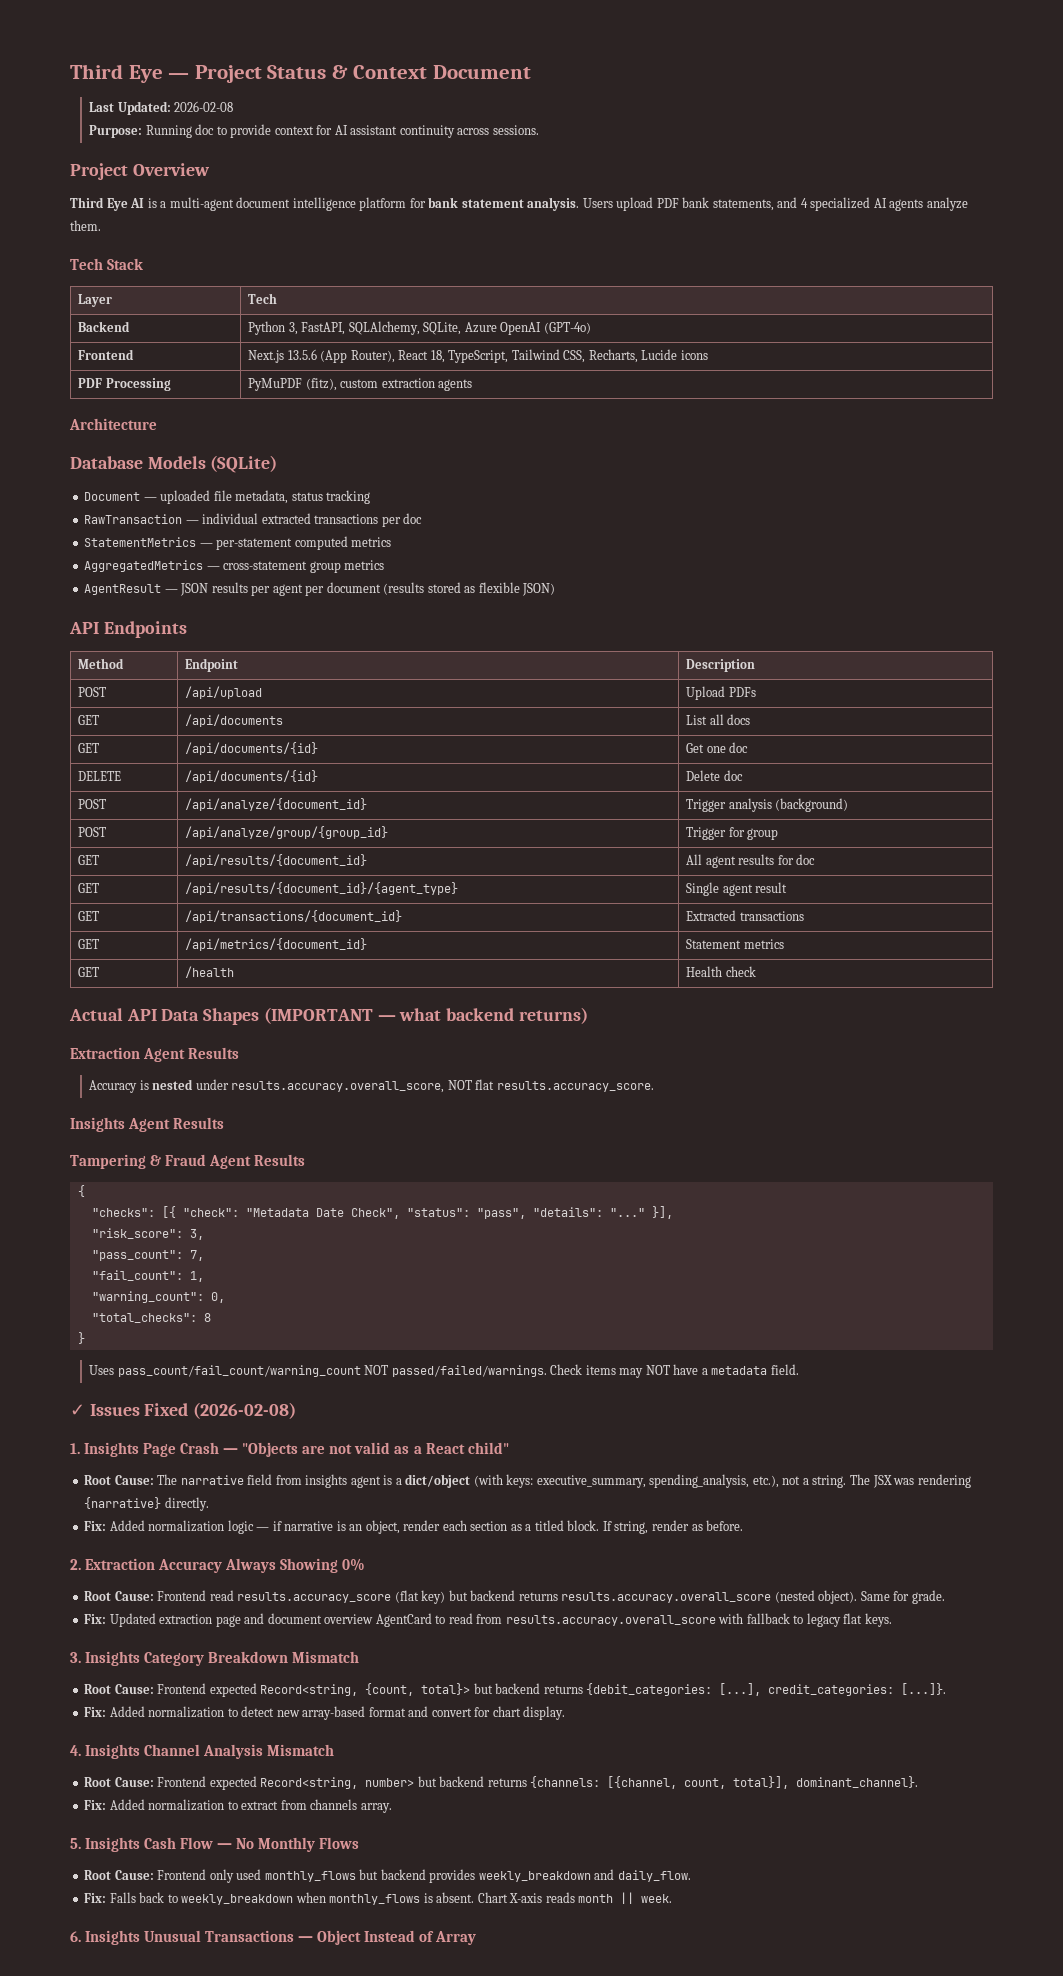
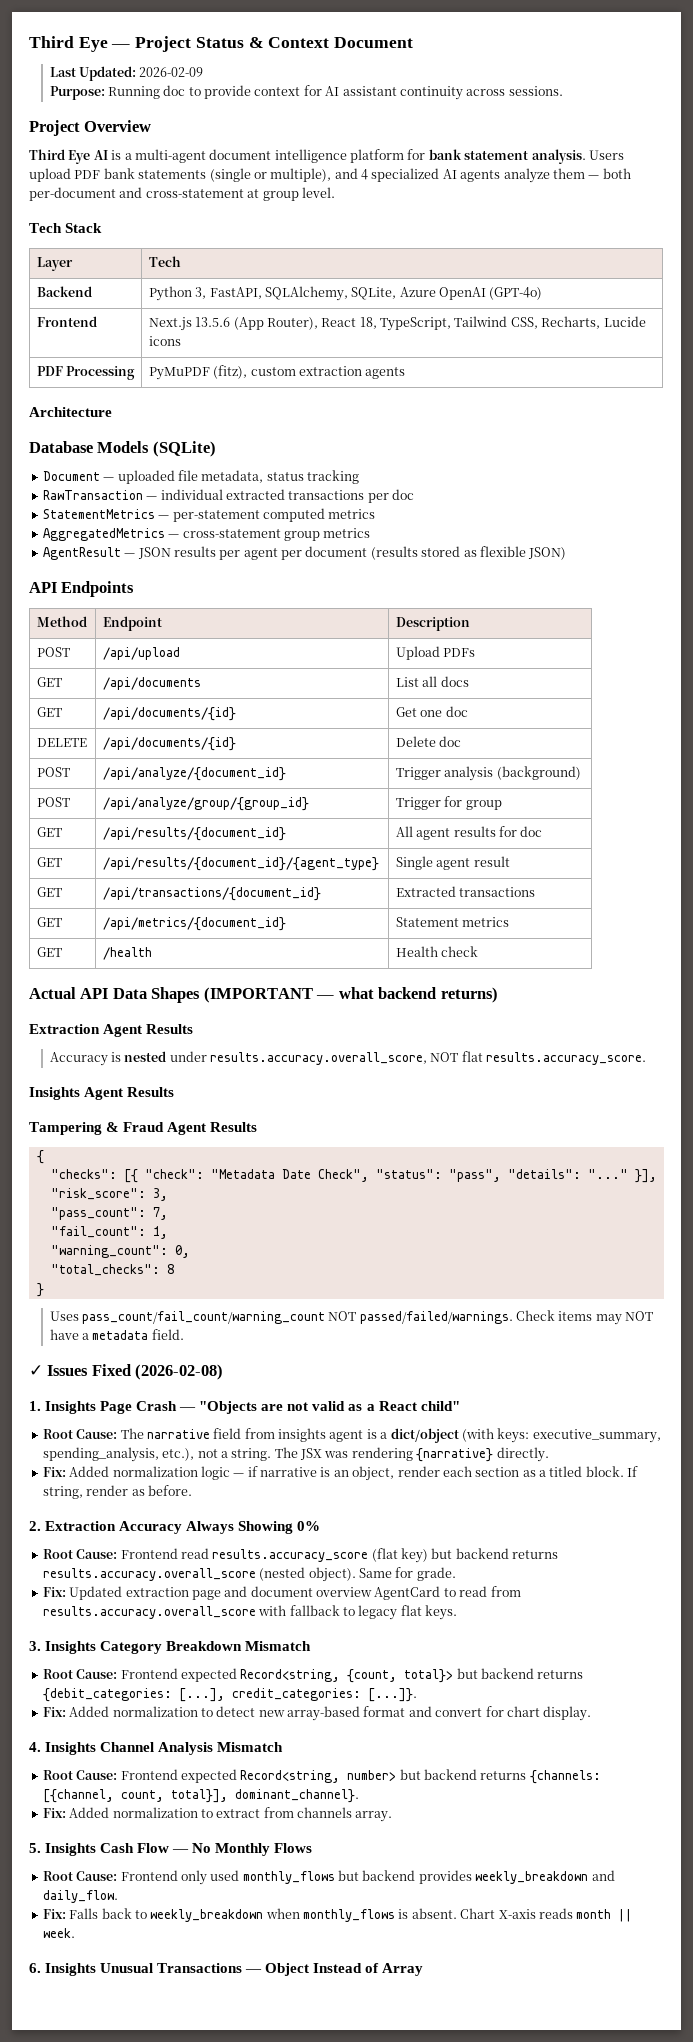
- Last Updated: 2026-02-08
+ Last Updated: 2026-02-09
- Users upload PDF bank statements, and 4 specialized AI agents analyze them.
+ Users upload PDF bank statements (single or multiple), and 4 specialized AI agents analyze them — both per-document and cross-statement at group level.

